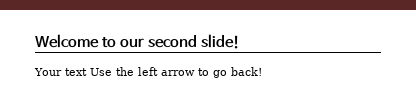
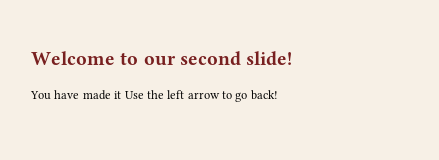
- Your text Use the left arrow to go back!
+ You have made it Use the left arrow to go back!

